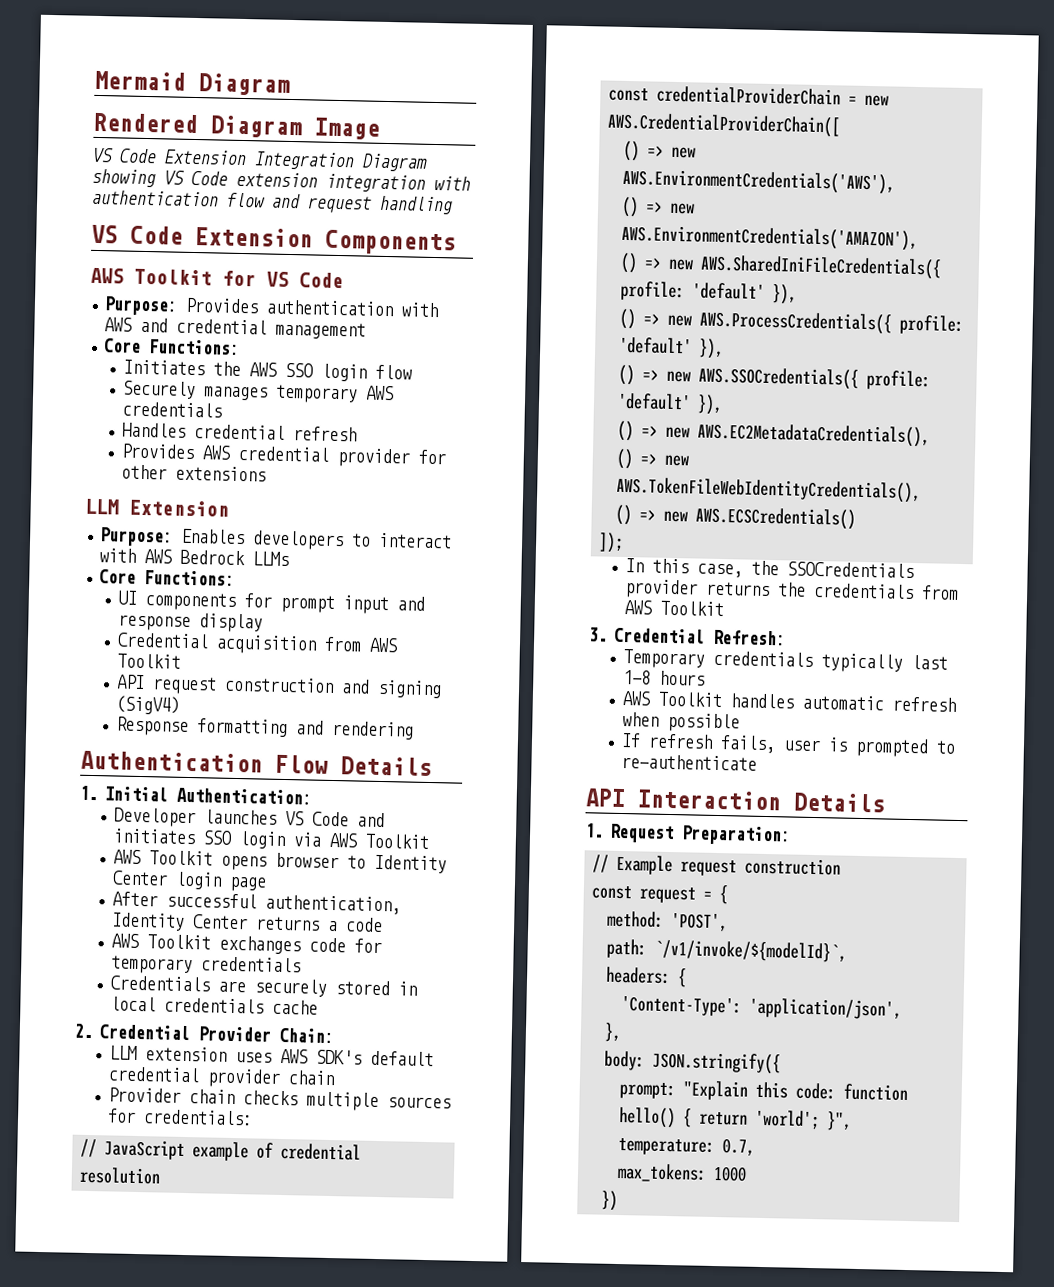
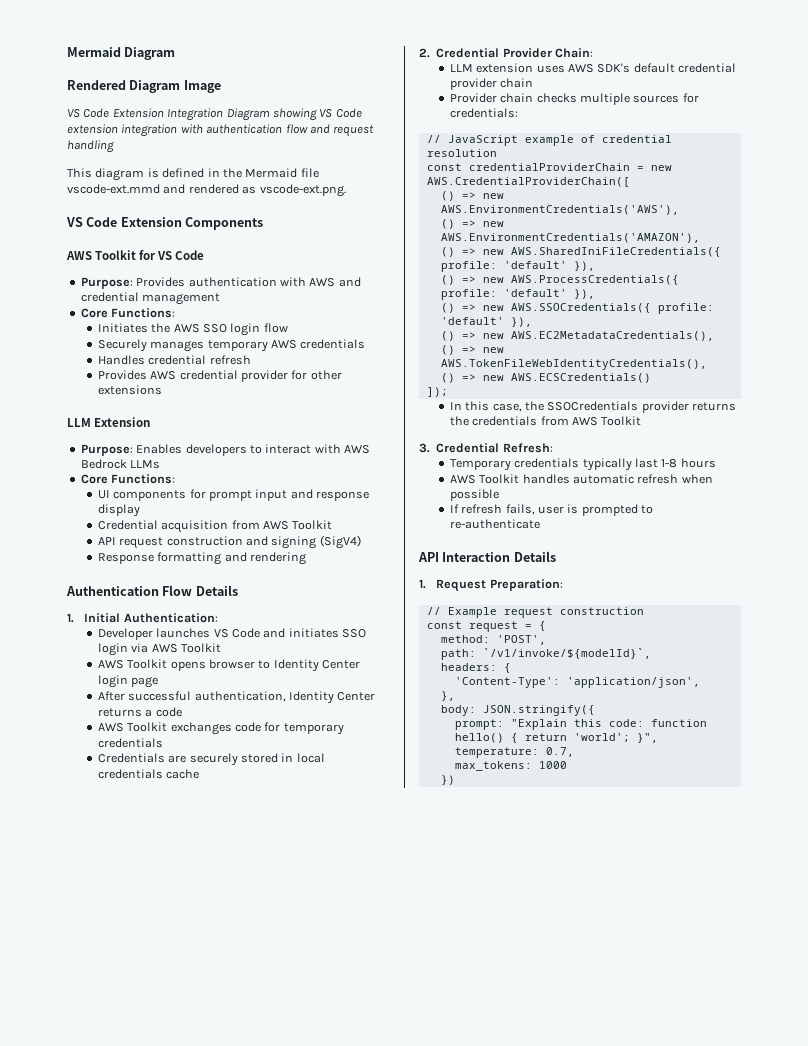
+ This diagram is defined in the Mermaid file vscode-ext.mmd and rendered as vscode-ext.png.

